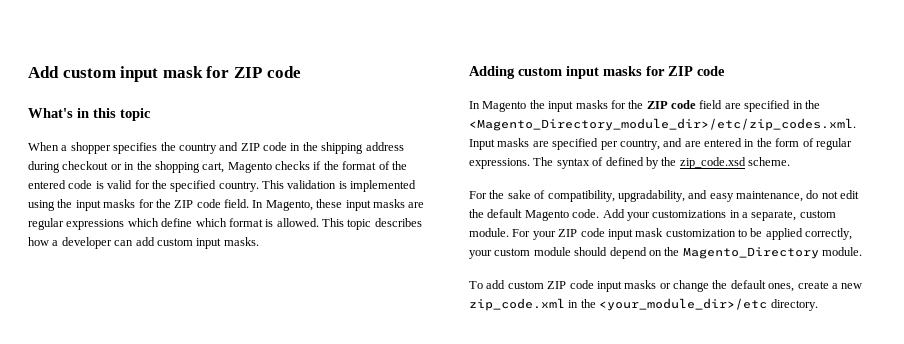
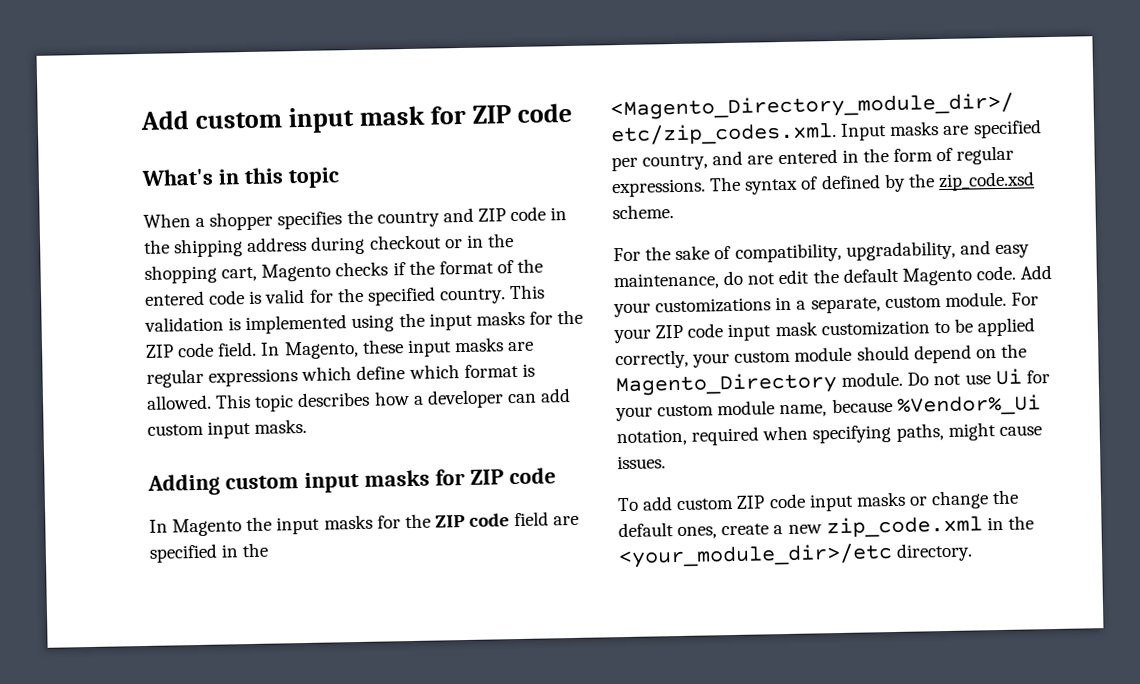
+ Do not use Ui for your custom module name, because %Vendor%_Ui notation, required when specifying paths, might cause issues.

